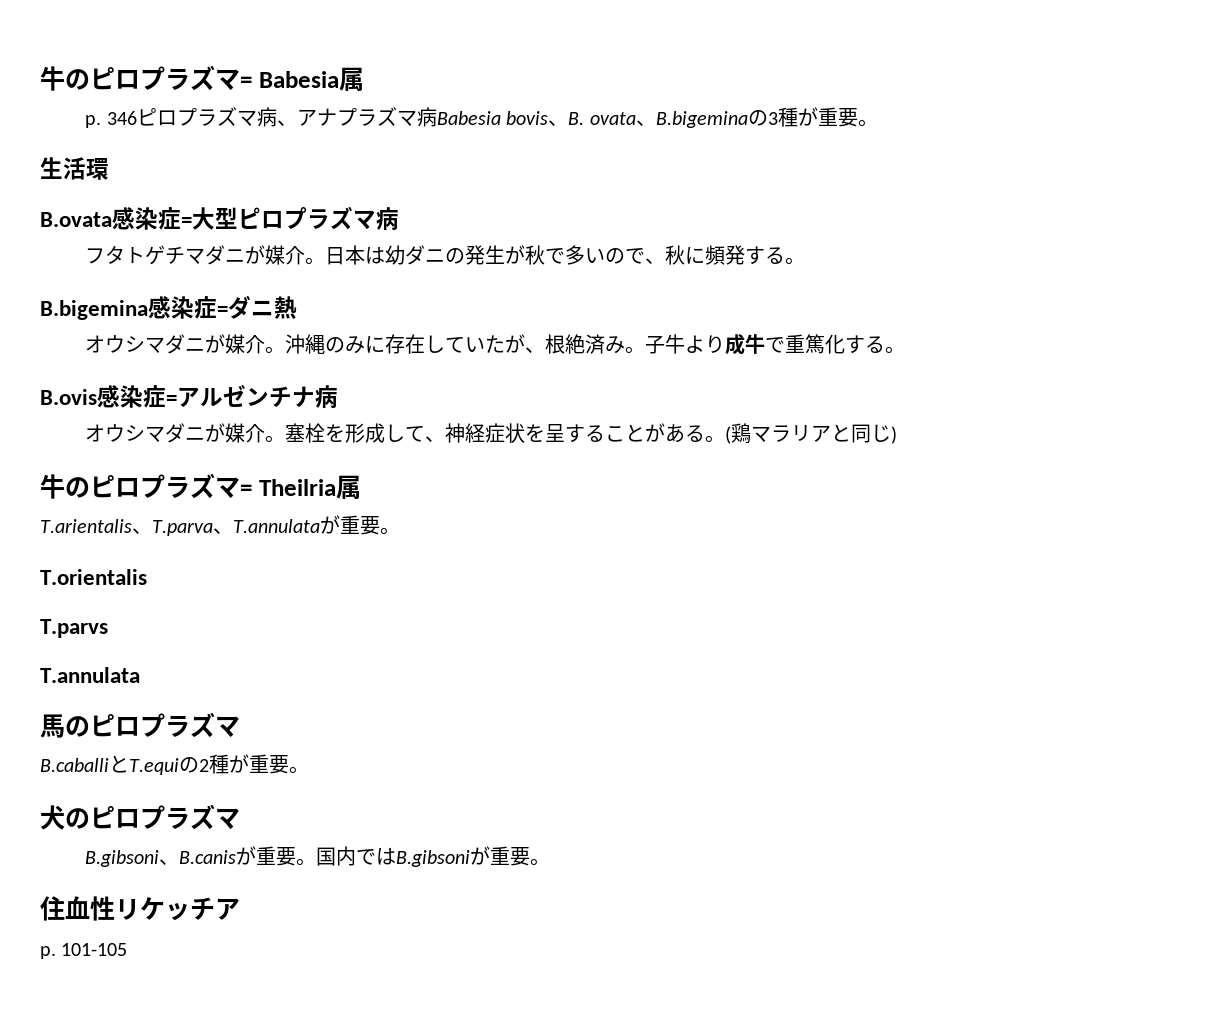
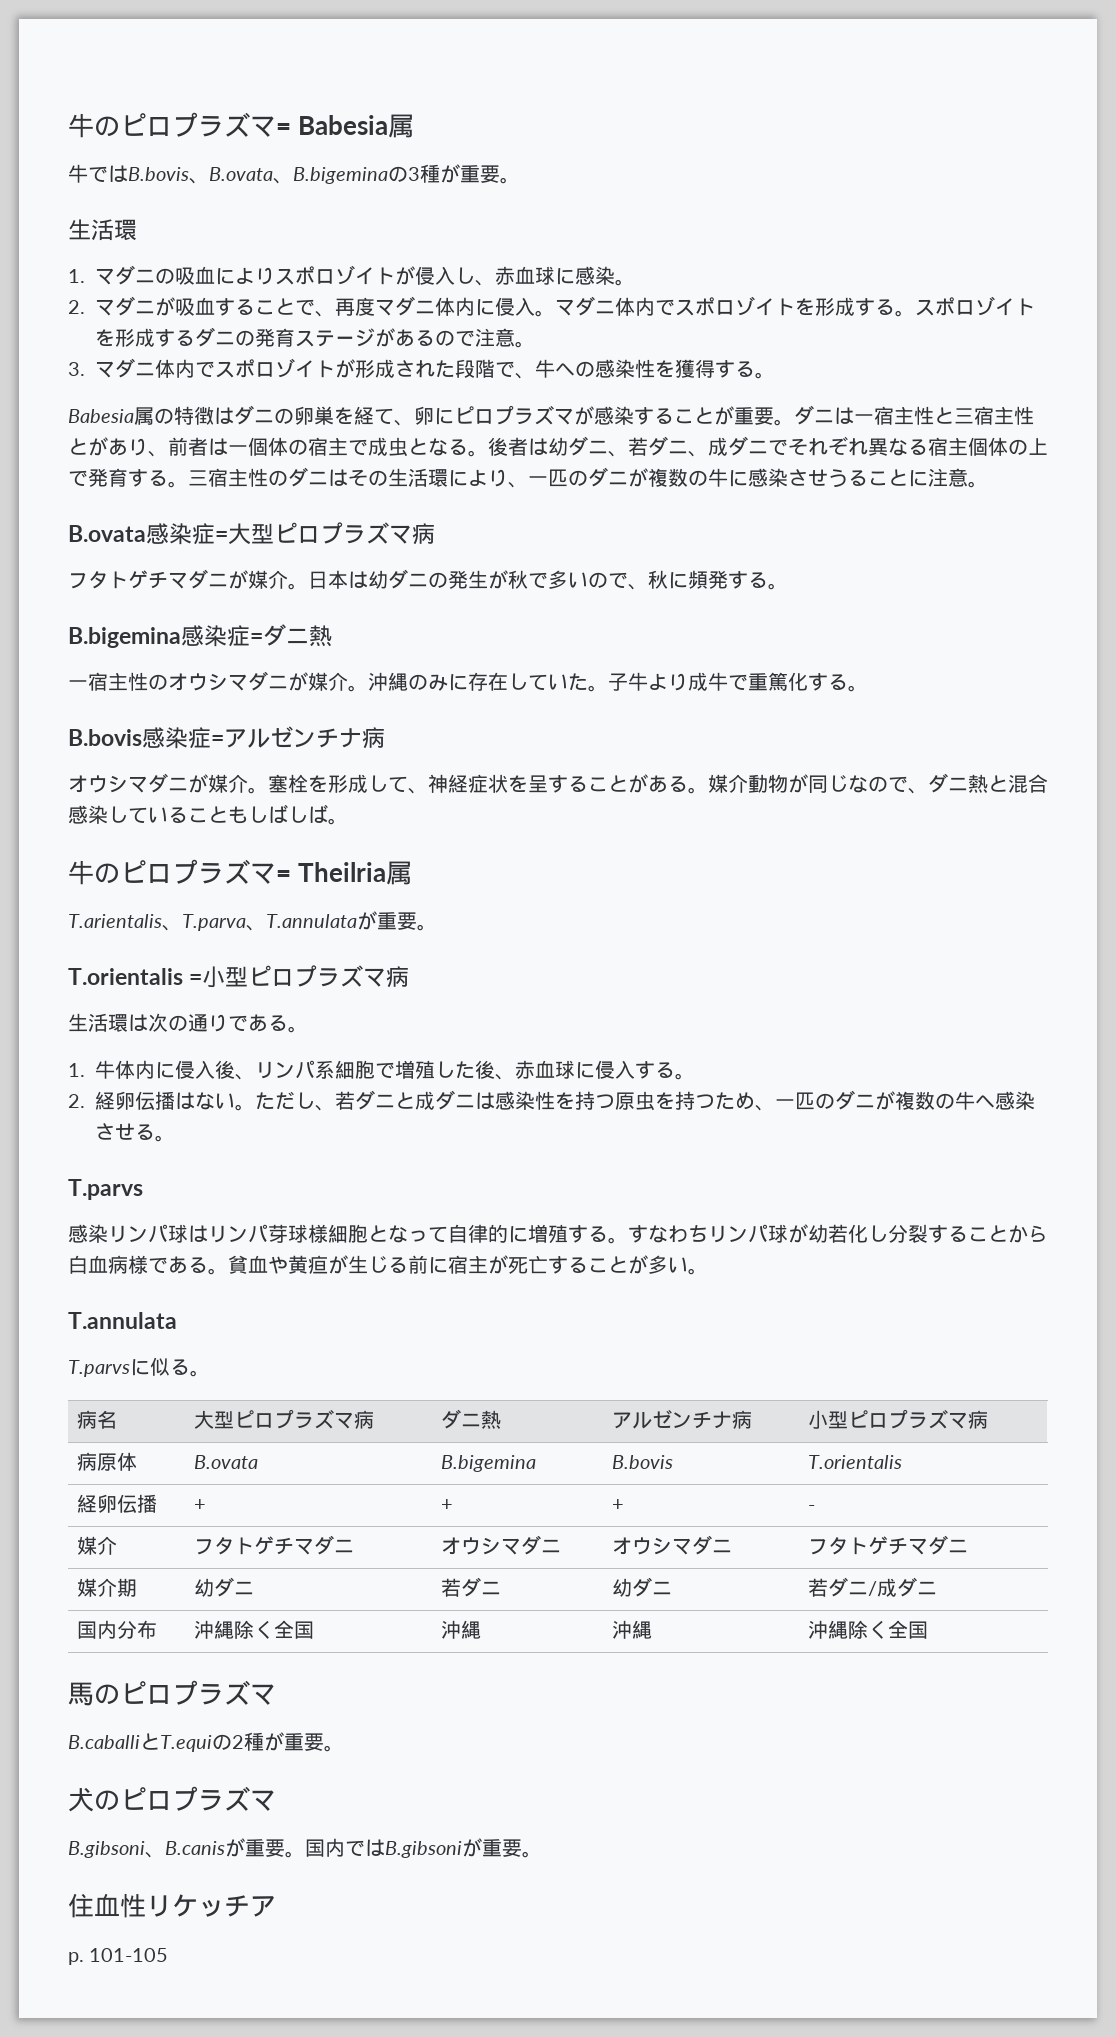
- p. 346ピロプラズマ病、アナプラズマ病Babesia bovis、B. ovata、B.bigeminaの3種が重要。
+ 牛ではB.bovis、B.ovata、B.bigeminaの3種が重要。
+ 1.マダニの吸血によりスポロゾイトが侵入し、赤血球に感染。
+ 2.マダニが吸血することで、再度マダニ体内に侵入。マダニ体内でスポロゾイトを形成する。スポロゾイトを形成するダニの発育ステージがあるので注意。
+ 3.マダニ体内でスポロゾイトが形成された段階で、牛への感染性を獲得する。
+ Babesia属の特徴はダニの卵巣を経て、卵にピロプラズマが感染することが重要。ダニは一宿主性と三宿主性とがあり、前者は一個体の宿主で成虫となる。後者は幼ダニ、若ダニ、成ダニでそれぞれ異なる宿主個体の上で発育する。三宿主性のダニはその生活環により、一匹のダニが複数の牛に感染させうることに注意。
  B.bigemina感染症=ダニ熱
- オウシマダニが媒介。
+ 一宿主性のオウシマダニが媒介。
- 沖縄のみに存在していたが、根絶済み。
+ 沖縄のみに存在していた。
- B.ovis感染症=アルゼンチナ病
+ B.bovis感染症=アルゼンチナ病
- (鶏マラリアと同じ)
+ 媒介動物が同じなので、ダニ熱と混合感染していることもしばしば。
- T.orientalis
+ T.orientalis =小型ピロプラズマ病
+ 生活環は次の通りである。
+ 1.牛体内に侵入後、リンパ系細胞で増殖した後、赤血球に侵入する。
+ 2.経卵伝播はない。ただし、若ダニと成ダニは感染性を持つ原虫を持つため、一匹のダニが複数の牛へ感染させる。
  T.parvs
+ 感染リンパ球はリンパ芽球様細胞となって自律的に増殖する。すなわちリンパ球が幼若化し分裂することから白血病様である。貧血や黄疸が生じる前に宿主が死亡することが多い。
  T.annulata
+ T.parvsに似る。
+ 病名 | 大型ピロプラズマ病 | ダニ熱 | アルゼンチナ病 | 小型ピロプラズマ病
+ 病原体 | B.ovata | B.bigemina | B.bovis | T.orientalis
+ 経卵伝播 | + | + | + | -
+ 媒介 | フタトゲチマダニ | オウシマダニ | オウシマダニ | フタトゲチマダニ
+ 媒介期 | 幼ダニ | 若ダニ | 幼ダニ | 若ダニ/成ダニ
+ 国内分布 | 沖縄除く全国 | 沖縄 | 沖縄 | 沖縄除く全国

